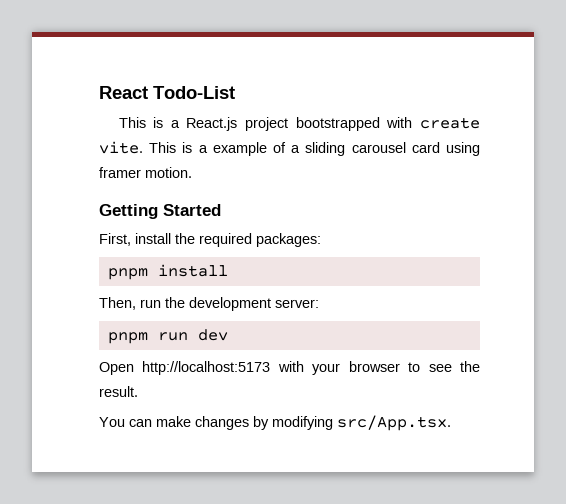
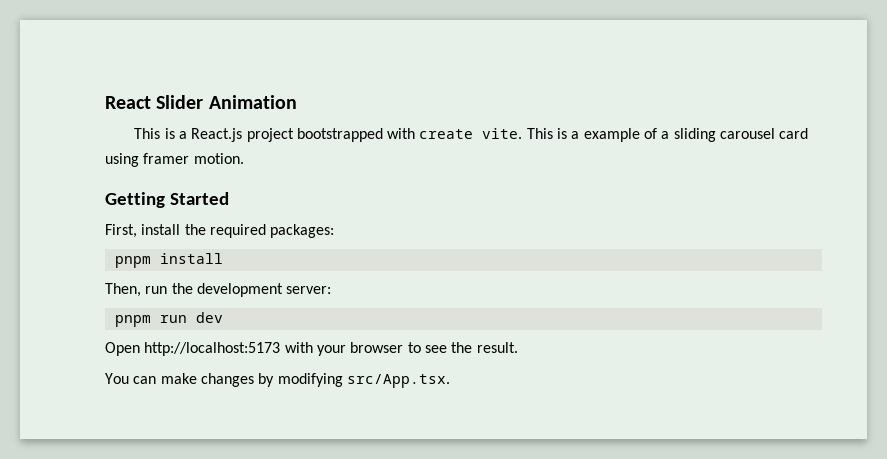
- React Todo-List
+ React Slider Animation

